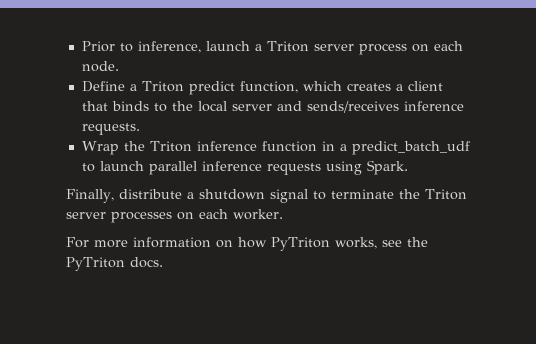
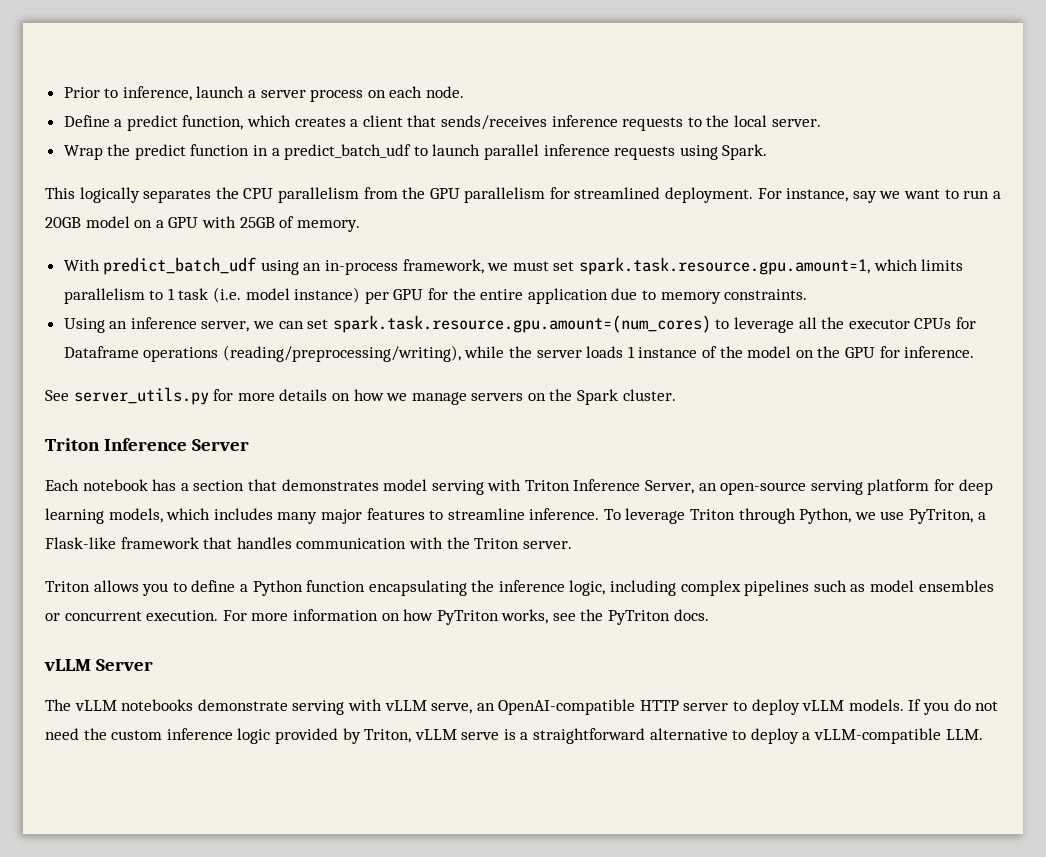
- Prior to inference, launch a Triton server process on each node.
+ Prior to inference, launch a server process on each node.
- Define a Triton predict function, which creates a client that binds to the local server and sends/receives inference requests.
+ Define a predict function, which creates a client that sends/receives inference requests to the local server.
- Wrap the Triton inference function in a predict_batch_udf to launch parallel inference requests using Spark.
+ Wrap the predict function in a predict_batch_udf to launch parallel inference requests using Spark.
- Finally, distribute a shutdown signal to terminate the Triton server processes on each worker.
- For more information on how PyTriton works, see the PyTriton docs.
+ This logically separates the CPU parallelism from the GPU parallelism for streamlined deployment. For instance, say we want to run a 20GB model on a GPU with 25GB of memory.
+ With predict_batch_udf using an in-process framework, we must set spark.task.resource.gpu.amount=1, which limits parallelism to 1 task (i.e. model instance) per GPU for the entire application due to memory constraints.
+ Using an inference server, we can set spark.task.resource.gpu.amount=(num_cores) to leverage all the executor CPUs for Dataframe operations (reading/preprocessing/writing), while the server loads 1 instance of the model on the GPU for inference.
+ See server_utils.py for more details on how we manage servers on the Spark cluster.
+ Triton Inference Server
+ Each notebook has a section that demonstrates model serving with Triton Inference Server, an open-source serving platform for deep learning models, which includes many major features to streamline inference. To leverage Triton through Python, we use PyTriton, a Flask-like framework that handles communication with the Triton server.
+ Triton allows you to define a Python function encapsulating the inference logic, including complex pipelines such as model ensembles or concurrent execution. For more information on how PyTriton works, see the PyTriton docs.
+ vLLM Server
+ The vLLM notebooks demonstrate serving with vLLM serve, an OpenAI-compatible HTTP server to deploy vLLM models. If you do not need the custom inference logic provided by Triton, vLLM serve is a straightforward alternative to deploy a vLLM-compatible LLM.

